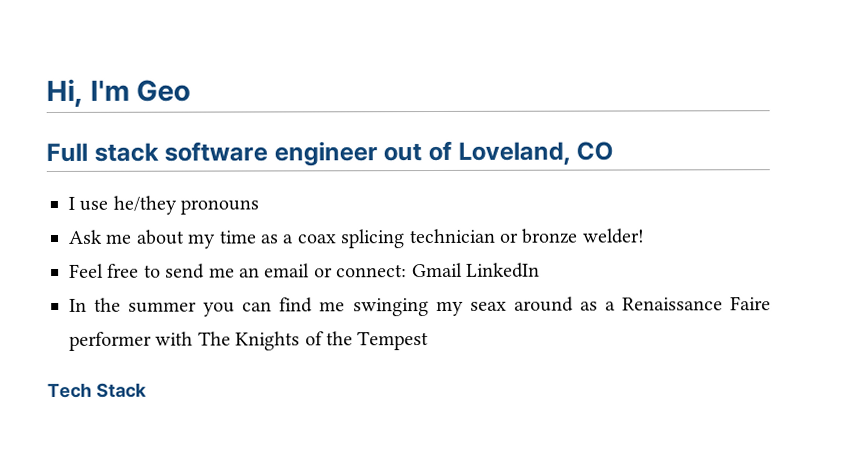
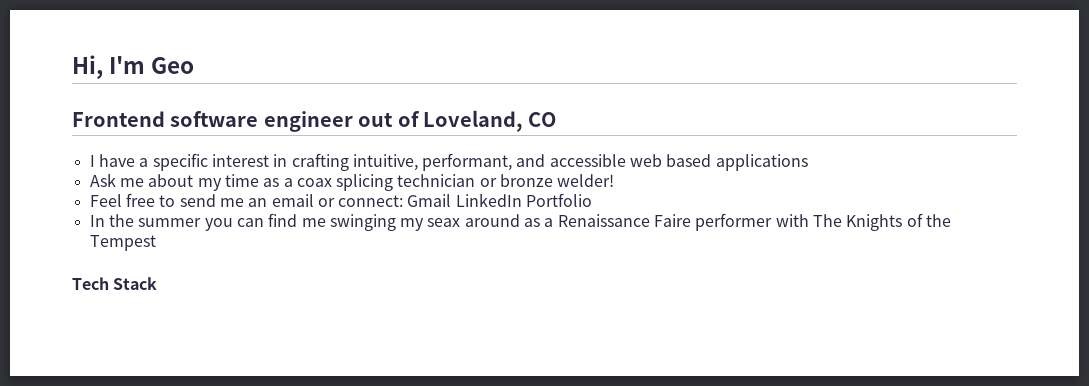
- Full stack software engineer out of Loveland, CO
+ Frontend software engineer out of Loveland, CO
- I use he/they pronouns
+ I have a specific interest in crafting intuitive, performant, and accessible web based applications
- Feel free to send me an email or connect: Gmail LinkedIn
+ Feel free to send me an email or connect: Gmail LinkedIn Portfolio

